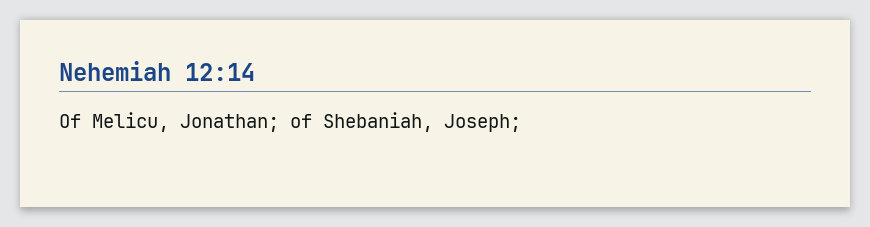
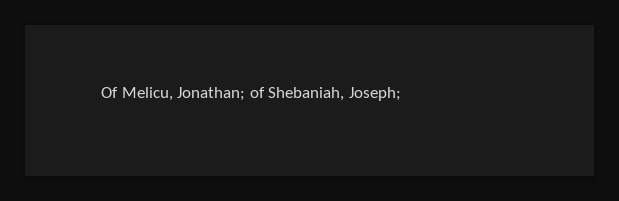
- Nehemiah 12:14

